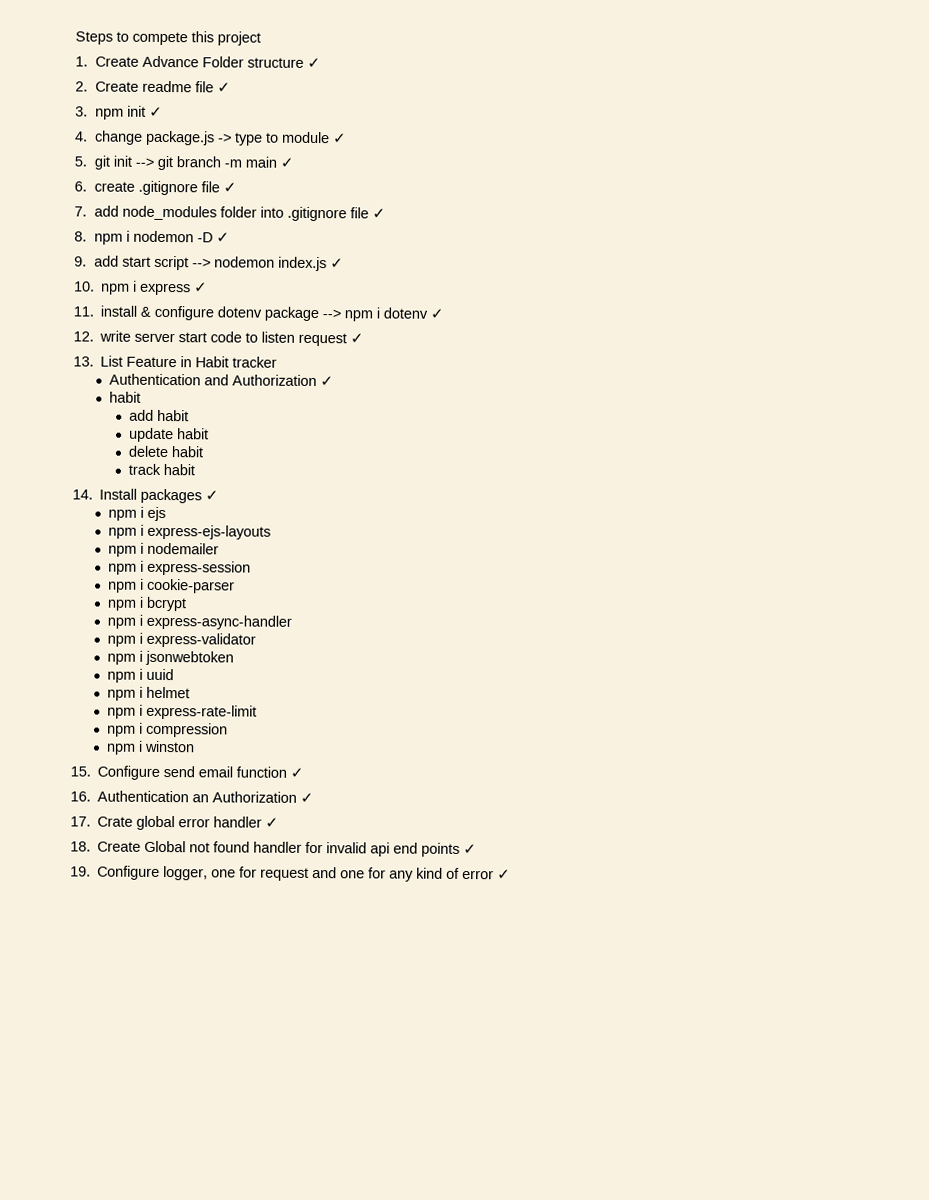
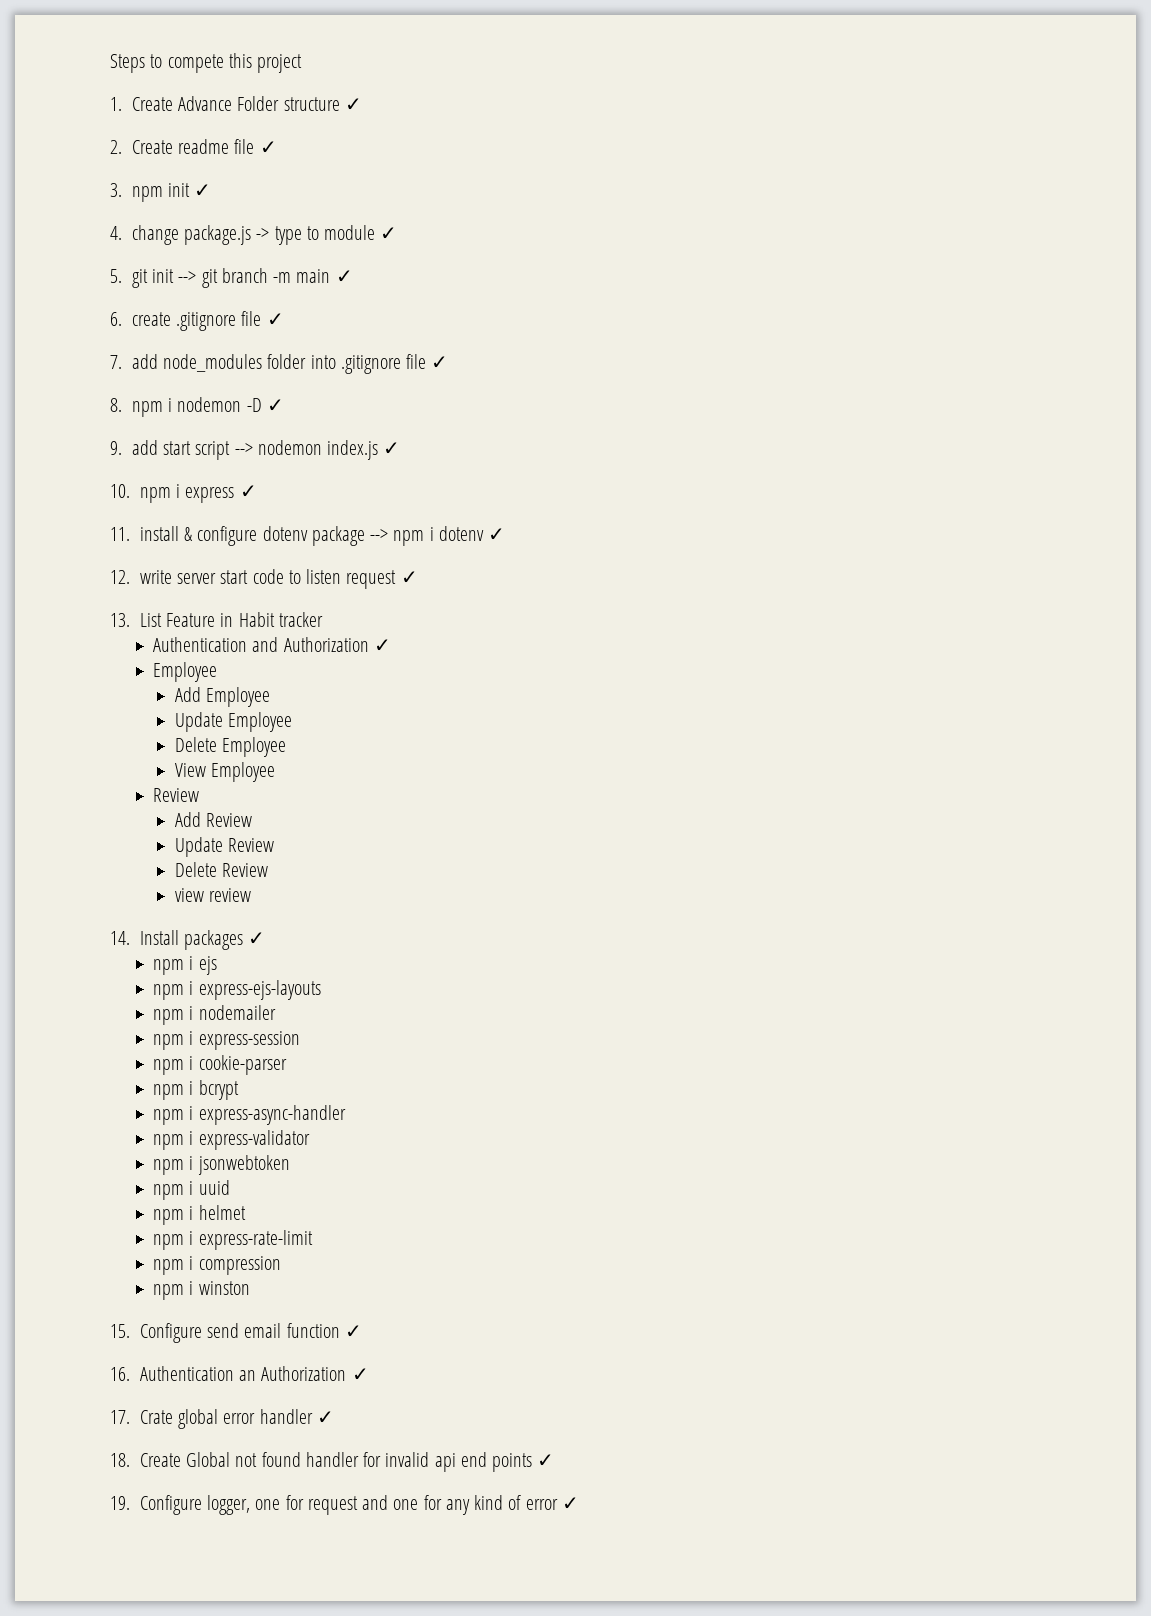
  Authentication and Authorization ✓
- habit
- add habit
- update habit
- delete habit
- track habit
+ Employee
+ Add Employee
+ Update Employee
+ Delete Employee
+ View Employee
+ Review
+ Add Review
+ Update Review
+ Delete Review
+ view review

